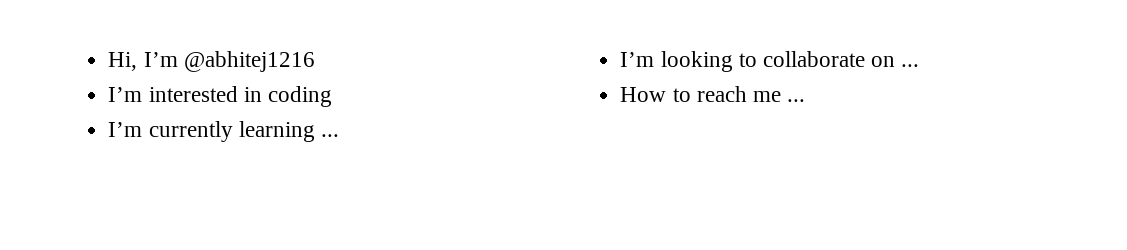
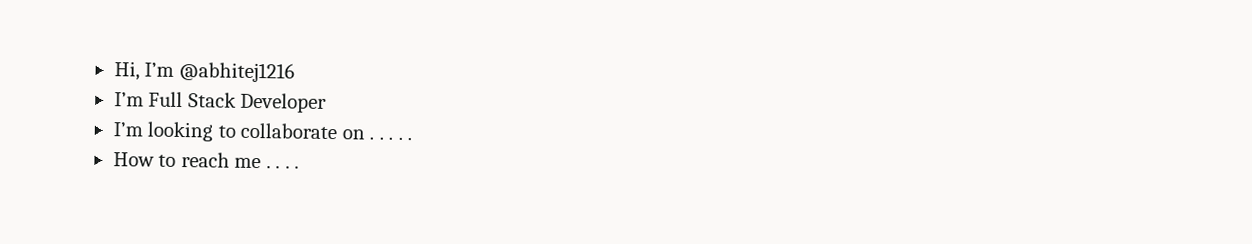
- I’m interested in coding
- I’m currently learning ...
+ I’m Full Stack Developer
- I’m looking to collaborate on ...
+ I’m looking to collaborate on . . . . .
- How to reach me ...
+ How to reach me . . . .

